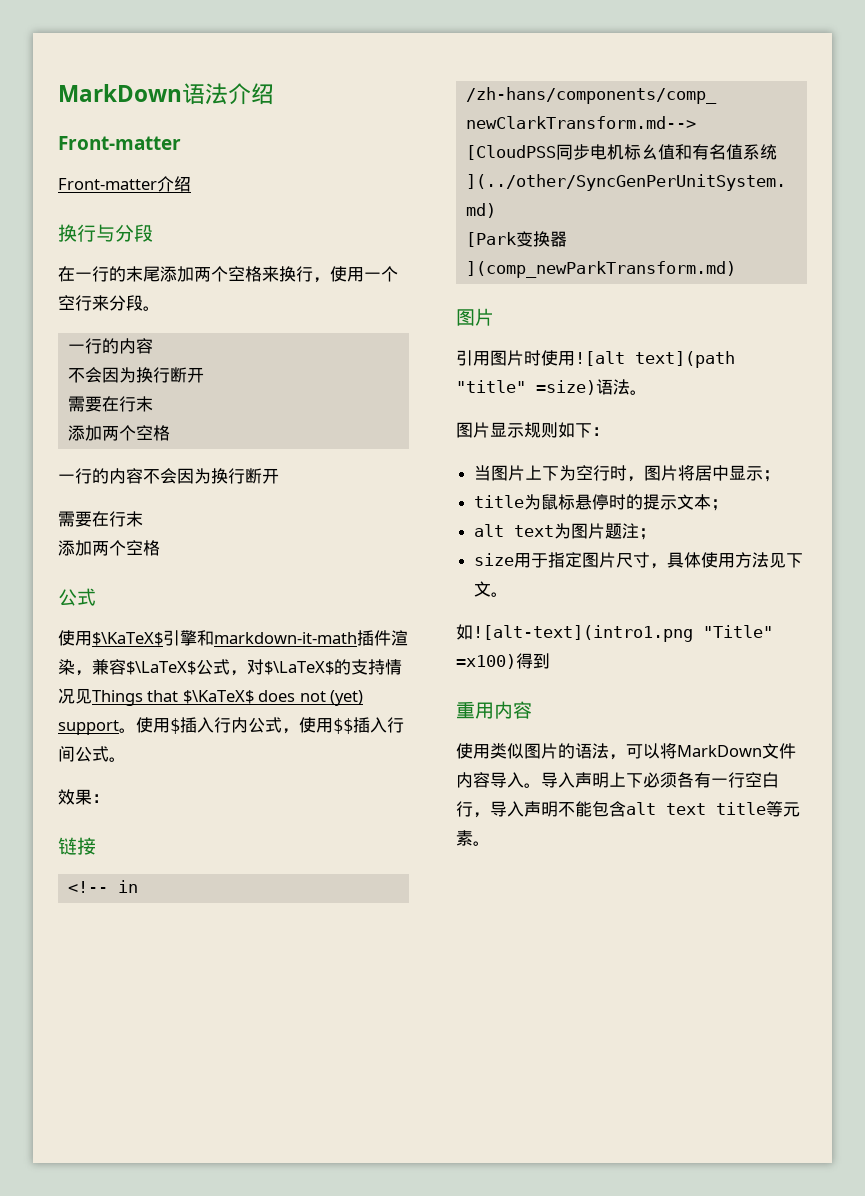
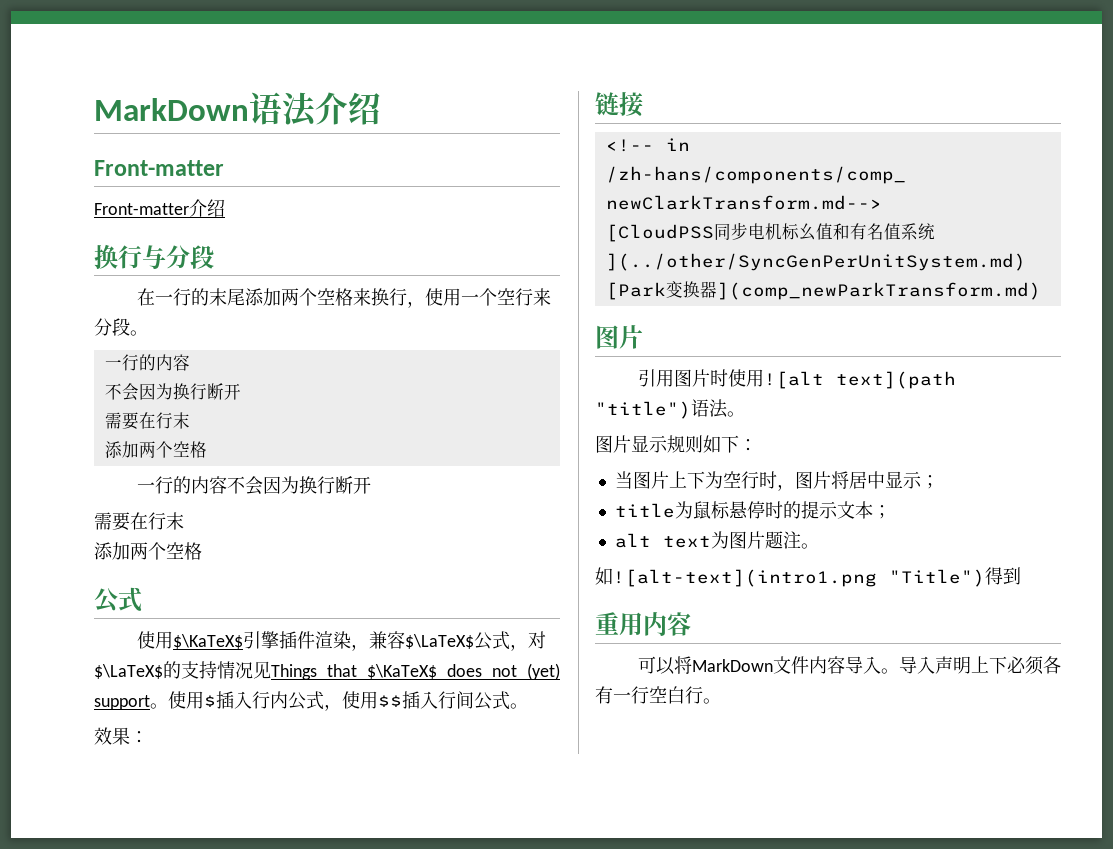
- 使用$\KaTeX$引擎和markdown-it-math插件渲染，兼容$\LaTeX$公式，对$\LaTeX$的支持情况见Things that $\KaTeX$ does not (yet) support。
+ 使用$\KaTeX$引擎插件渲染，兼容$\LaTeX$公式，对$\LaTeX$的支持情况见Things that $\KaTeX$ does not (yet) support。
- 引用图片时使用![alt text](path "title" =size)语法。
+ 引用图片时使用![alt text](path "title")语法。
- alt text为图片题注；
- size用于指定图片尺寸，具体使用方法见下文。
+ alt text为图片题注。
- 如![alt-text](intro1.png "Title" =x100)得到
+ 如![alt-text](intro1.png "Title")得到
- 使用类似图片的语法，可以将MarkDown文件内容导入。
+ 可以将MarkDown文件内容导入。
- 导入声明上下必须各有一行空白行，导入声明不能包含alt text title等元素。
+ 导入声明上下必须各有一行空白行。

